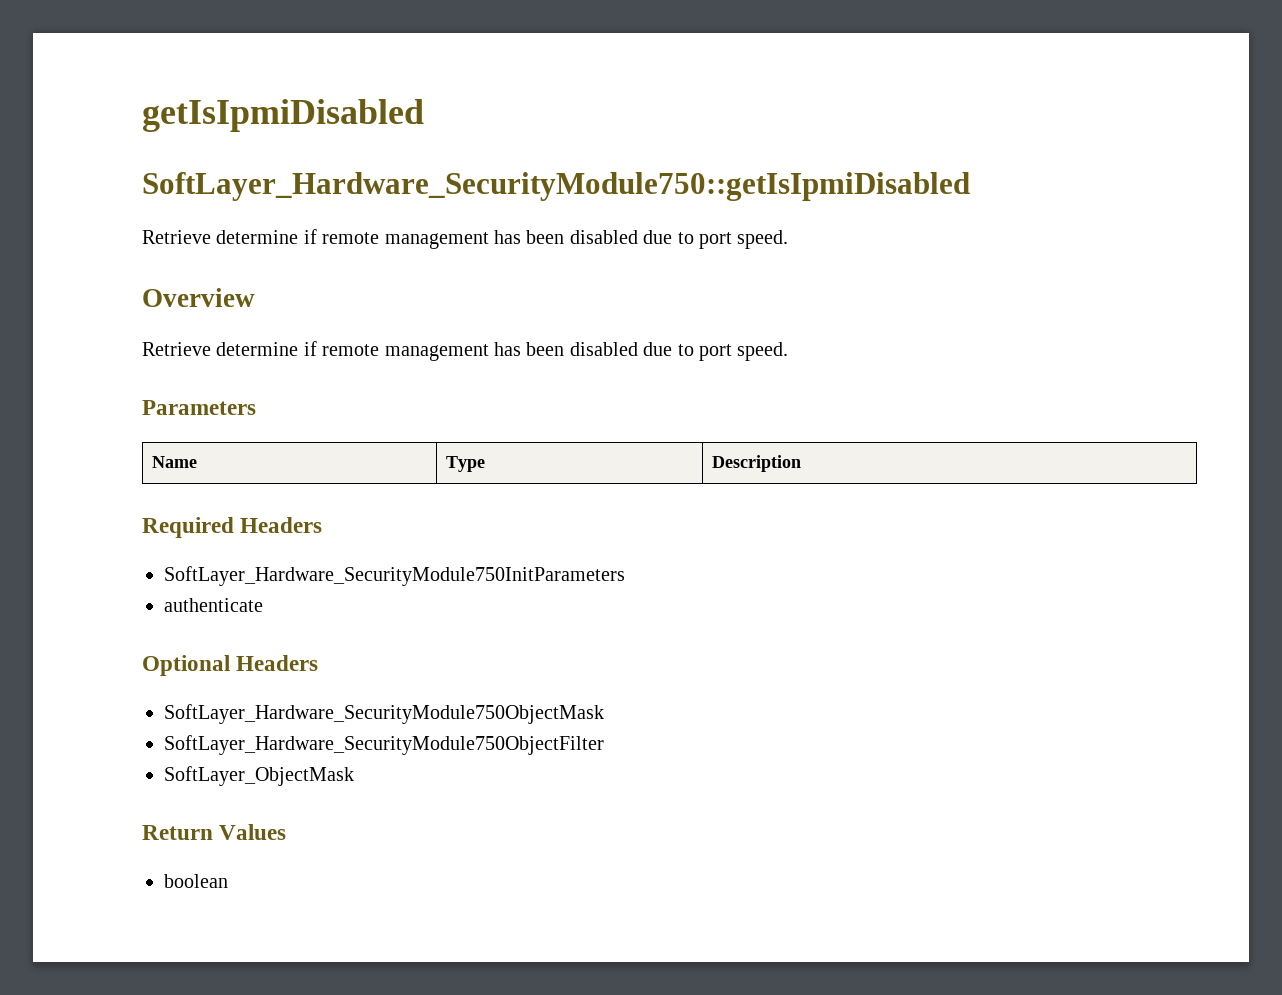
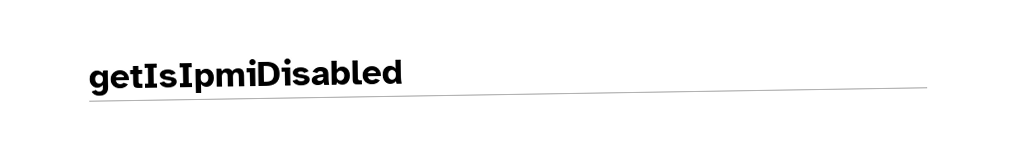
- SoftLayer_Hardware_SecurityModule750::getIsIpmiDisabled
- Retrieve determine if remote management has been disabled due to port speed.
- Overview
- Retrieve determine if remote management has been disabled due to port speed.
- Parameters
- Name | Type | Description
- Required Headers
- SoftLayer_Hardware_SecurityModule750InitParameters
- authenticate
- Optional Headers
- SoftLayer_Hardware_SecurityModule750ObjectMask
- SoftLayer_Hardware_SecurityModule750ObjectFilter
- SoftLayer_ObjectMask
- Return Values
- boolean

